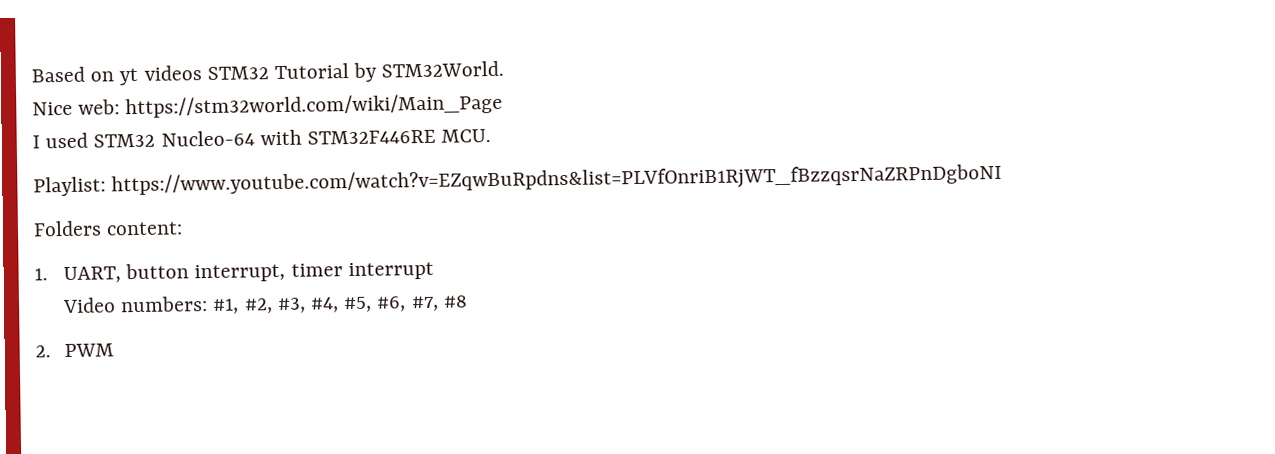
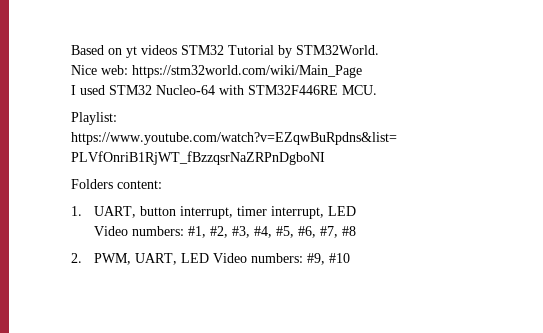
- 1. UART, button interrupt, timer interrupt
+ 1. UART, button interrupt, timer interrupt, LED
- 2. PWM
+ 2. PWM, UART, LED Video numbers: #9, #10

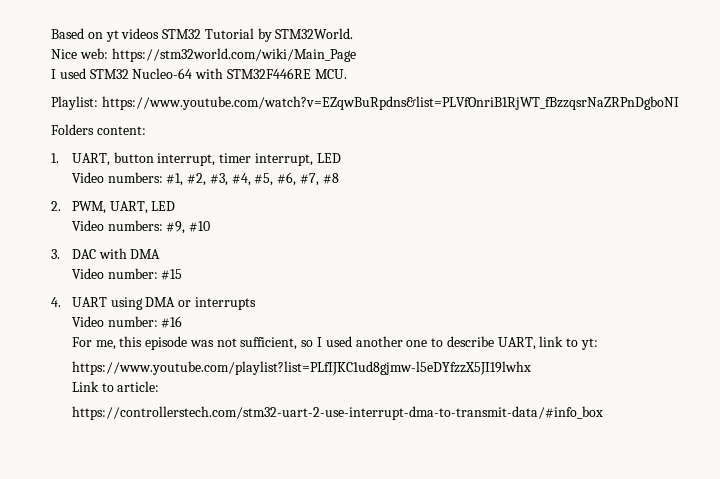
- 2. PWM, UART, LED Video numbers: #9, #10
+ 2. PWM, UART, LED
+ Video numbers: #9, #10
+ 3. DAC with DMA
+ Video number: #15
+ 4. UART using DMA or interrupts
+ Video number: #16
+ For me, this episode was not sufficient, so I used another one to describe UART, link to yt:
+ https://www.youtube.com/playlist?list=PLfIJKC1ud8gjmw-l5eDYfzzX5JI19lwhx
+ Link to article:
+ https://controllerstech.com/stm32-uart-2-use-interrupt-dma-to-transmit-data/#info_box

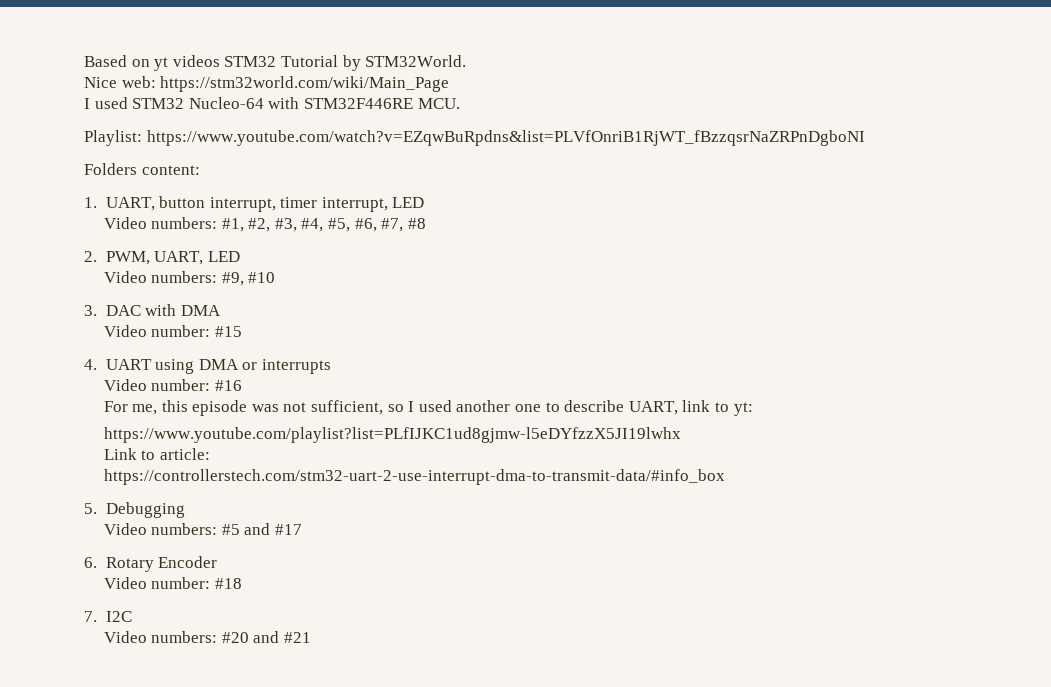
+ 5. Debugging
+ Video numbers: #5 and #17
+ 6. Rotary Encoder
+ Video number: #18
+ 7. I2C
+ Video numbers: #20 and #21

